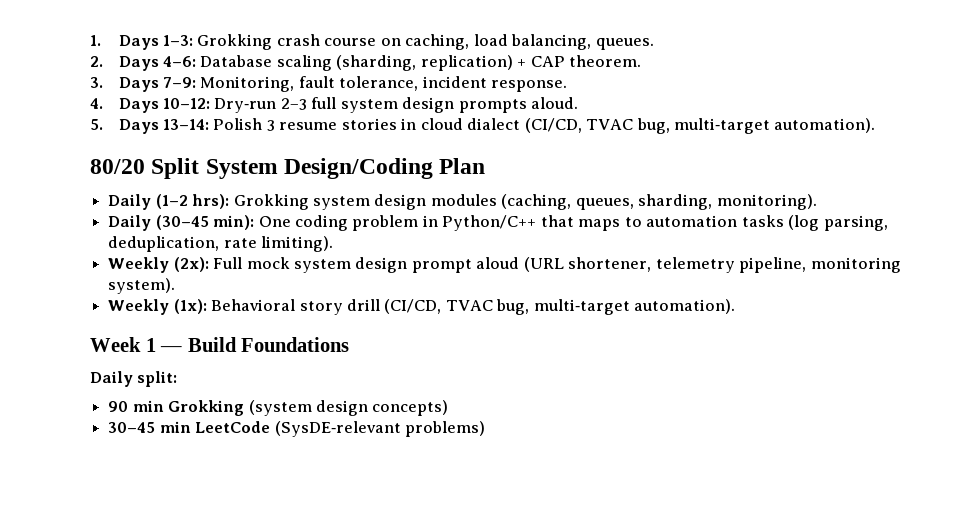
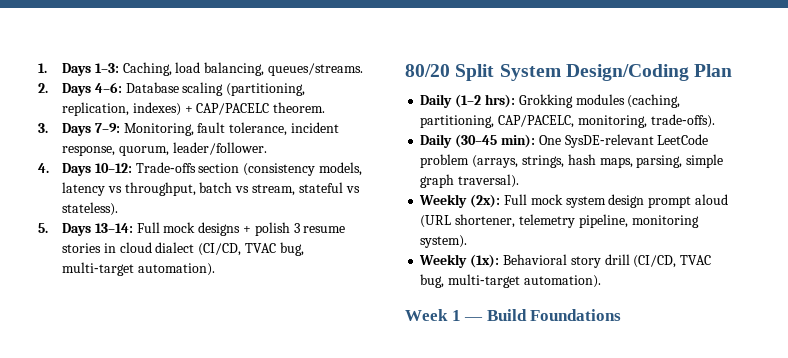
- 1. Days 1–3: Grokking crash course on caching, load balancing, queues.
+ 1. Days 1–3: Caching, load balancing, queues/streams.
- 2. Days 4–6: Database scaling (sharding, replication) + CAP theorem.
+ 2. Days 4–6: Database scaling (partitioning, replication, indexes) + CAP/PACELC theorem.
- 3. Days 7–9: Monitoring, fault tolerance, incident response.
+ 3. Days 7–9: Monitoring, fault tolerance, incident response, quorum, leader/follower.
- 4. Days 10–12: Dry‑run 2–3 full system design prompts aloud.
- 5. Days 13–14: Polish 3 resume stories in cloud dialect (CI/CD, TVAC bug, multi‑target automation).
+ 4. Days 10–12: Trade‑offs section (consistency models, latency vs throughput, batch vs stream, stateful vs stateless).
+ 5. Days 13–14: Full mock designs + polish 3 resume stories in cloud dialect (CI/CD, TVAC bug, multi‑target automation).
- Daily (1–2 hrs): Grokking system design modules (caching, queues, sharding, monitoring).
- Daily (30–45 min): One coding problem in Python/C++ that maps to automation tasks (log parsing, deduplication, rate limiting).
+ Daily (1–2 hrs): Grokking modules (caching, partitioning, CAP/PACELC, monitoring, trade‑offs).
+ Daily (30–45 min): One SysDE‑relevant LeetCode problem (arrays, strings, hash maps, parsing, simple graph traversal).
- Daily split:
- 90 min Grokking (system design concepts)
- 30–45 min LeetCode (SysDE‑relevant problems)

